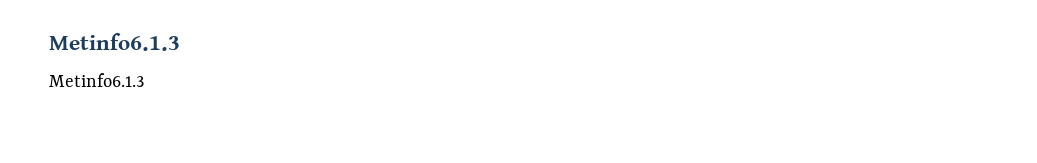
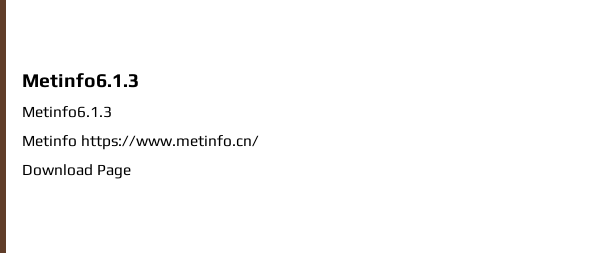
+ Metinfo https://www.metinfo.cn/
+ Download Page

